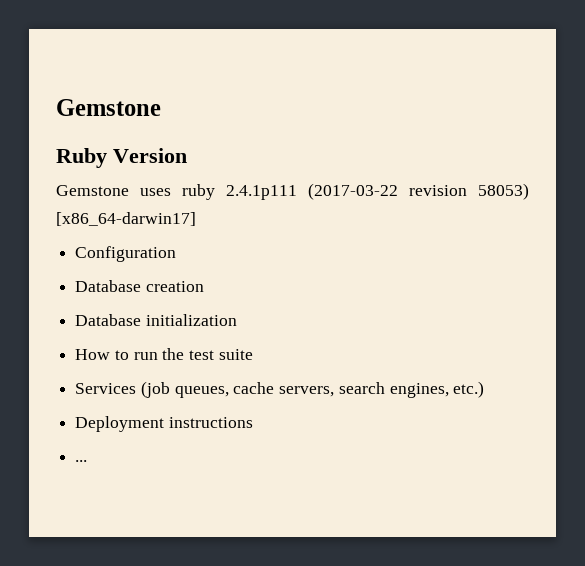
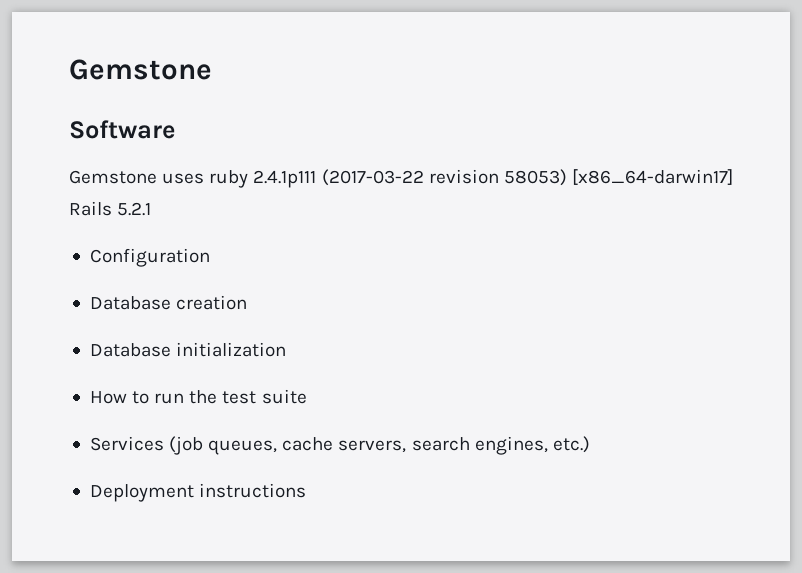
- Ruby Version
+ Software
- Gemstone uses ruby 2.4.1p111 (2017-03-22 revision 58053) [x86_64-darwin17]
+ Gemstone uses ruby 2.4.1p111 (2017-03-22 revision 58053) [x86_64-darwin17] Rails 5.2.1
- ...

